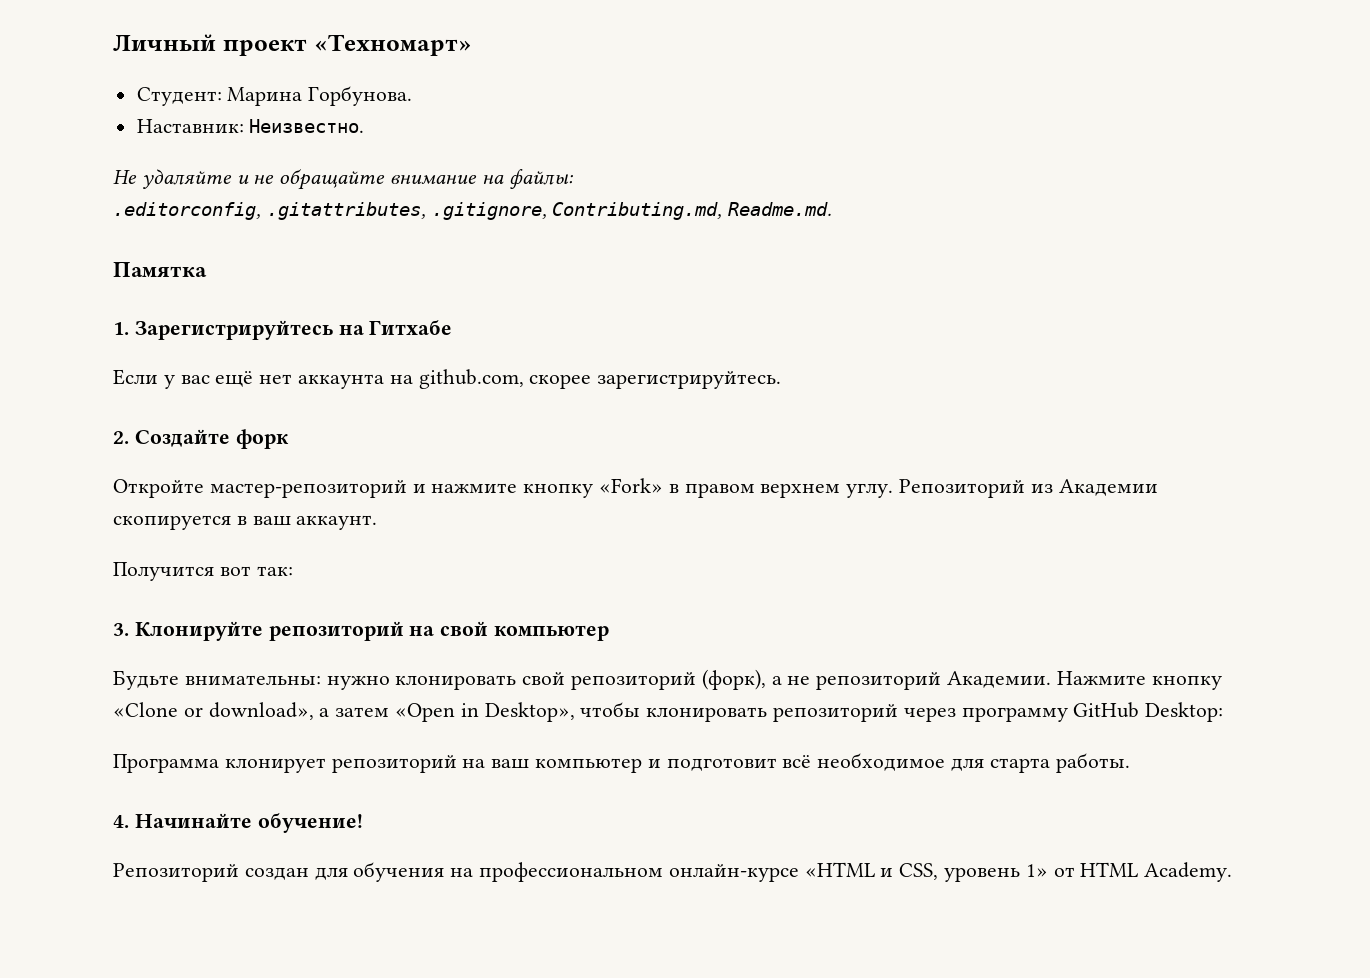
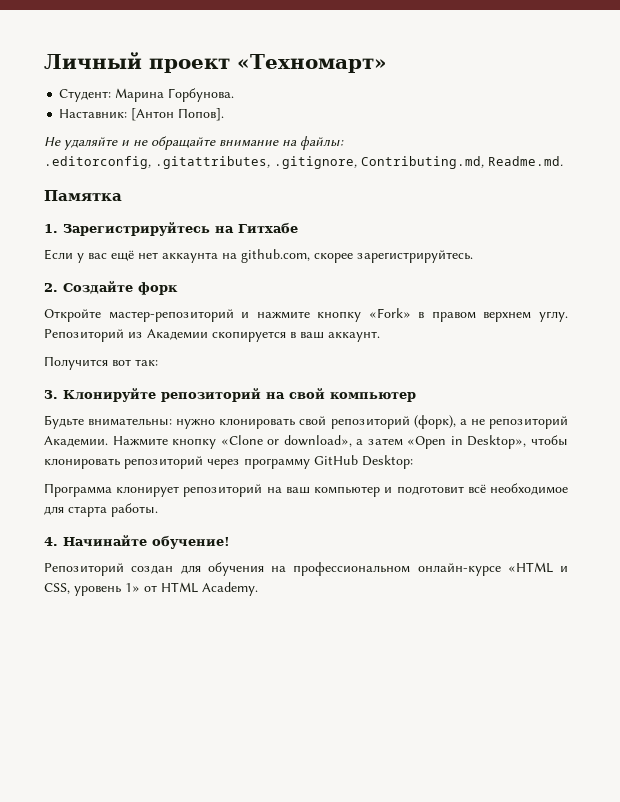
- Наставник: Неизвестно.
+ Наставник: [Антон Попов].

